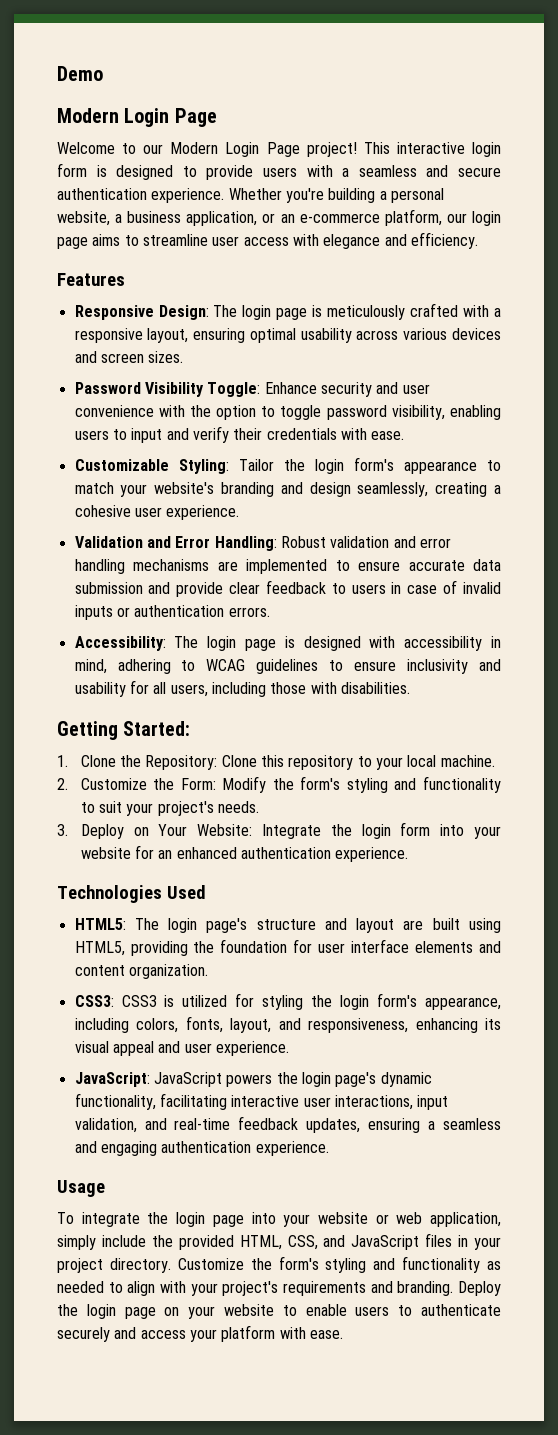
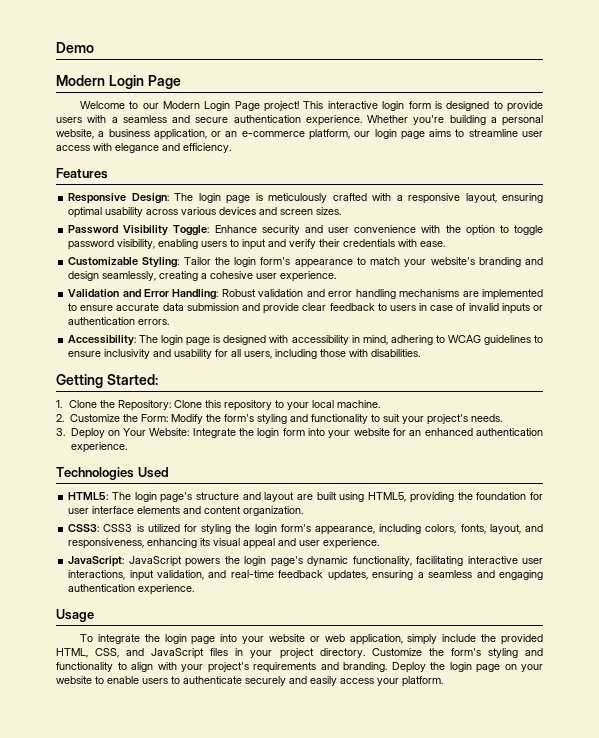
- Customize the form's styling and functionality as needed to align with your project's requirements and branding.
+ Customize the form's styling and functionality to align with your project's requirements and branding.
- Deploy the login page on your website to enable users to authenticate securely and access your platform with ease.
+ Deploy the login page on your website to enable users to authenticate securely and easily access your platform.

